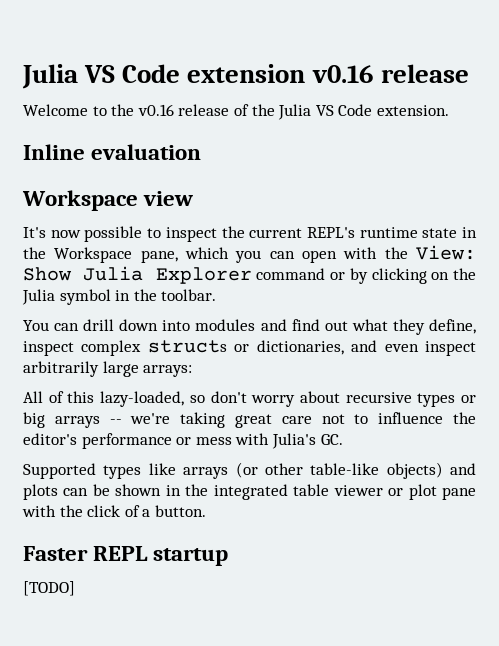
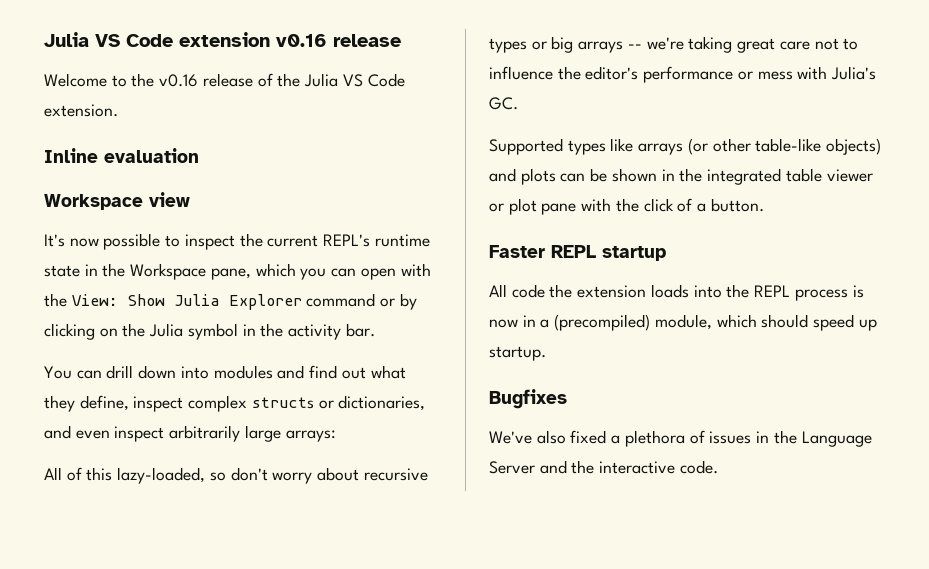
- It's now possible to inspect the current REPL's runtime state in the Workspace pane, which you can open with the View: Show Julia Explorer command or by clicking on the Julia symbol in the toolbar.
+ It's now possible to inspect the current REPL's runtime state in the Workspace pane, which you can open with the View: Show Julia Explorer command or by clicking on the Julia symbol in the activity bar.
- [TODO]
+ All code the extension loads into the REPL process is now in a (precompiled) module, which should speed up startup.
+ Bugfixes
+ We've also fixed a plethora of issues in the Language Server and the interactive code.

